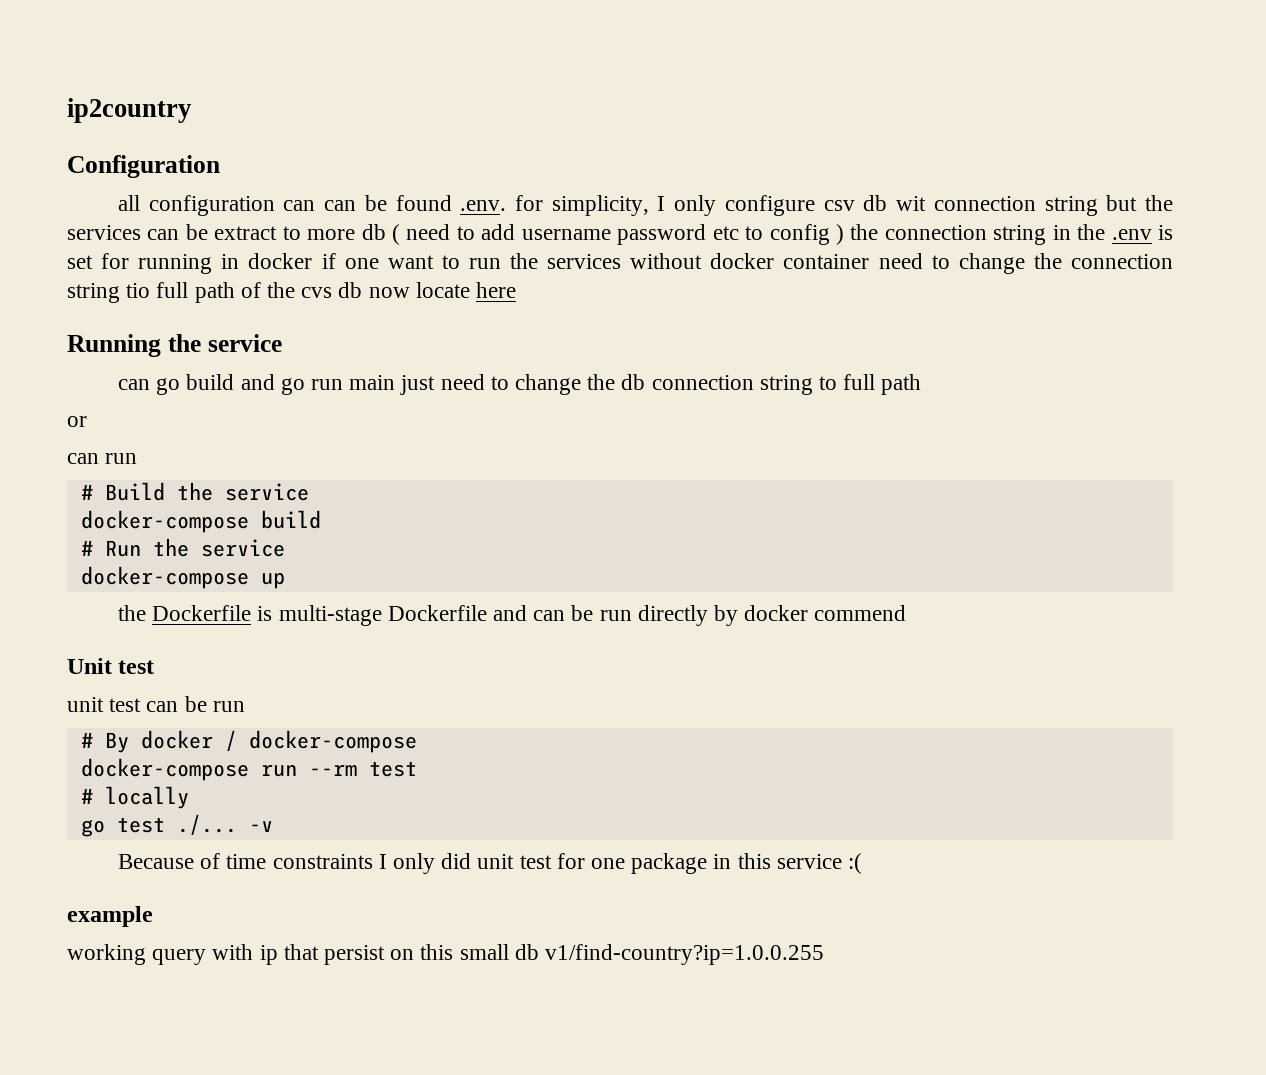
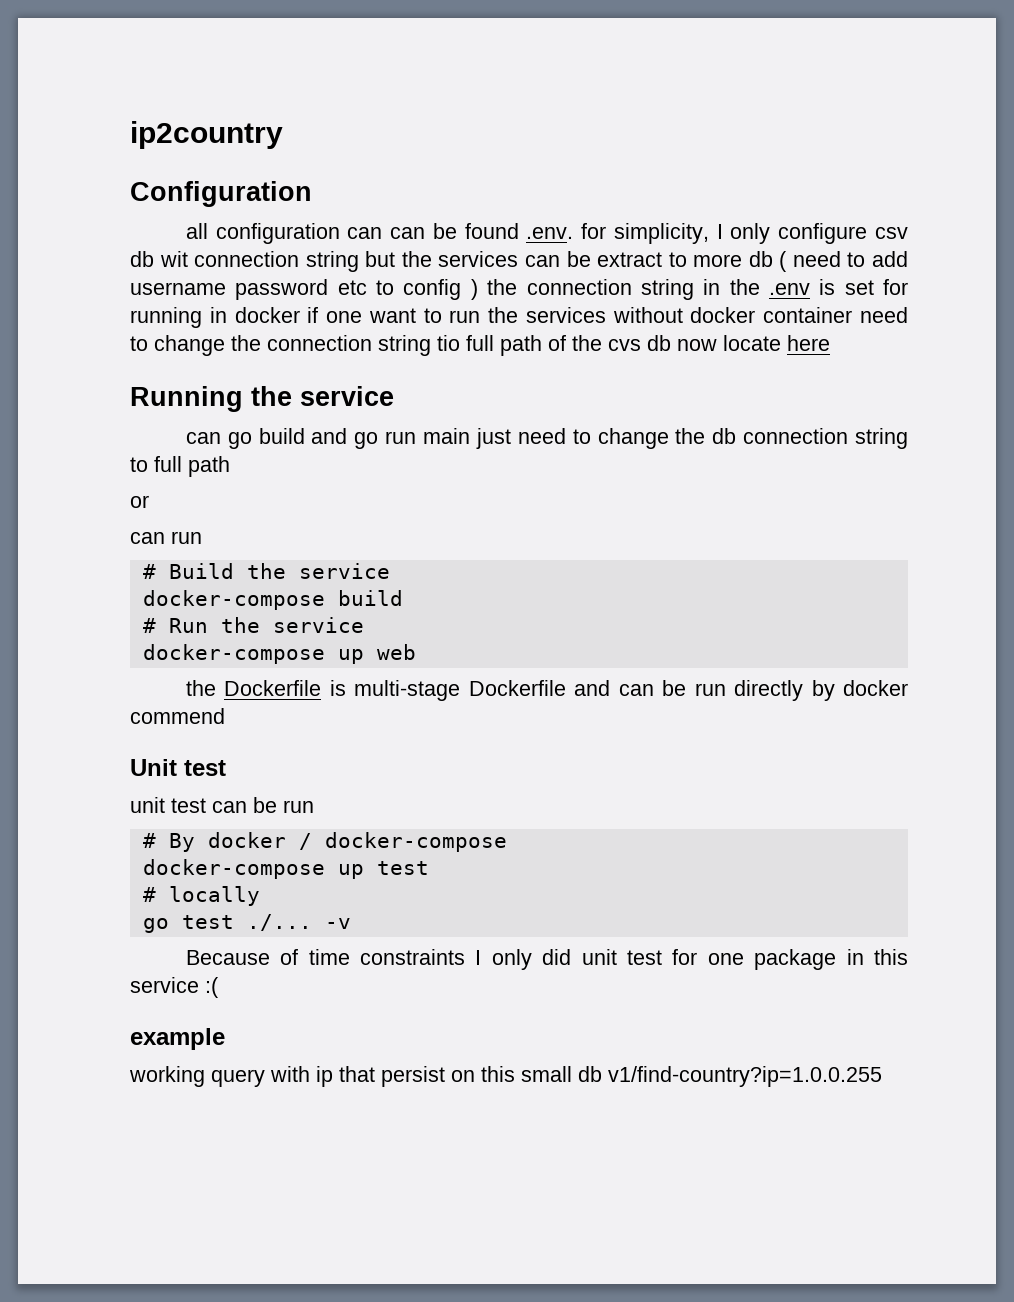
- docker-compose up
+ docker-compose up web
- docker-compose run --rm test
+ docker-compose up test

